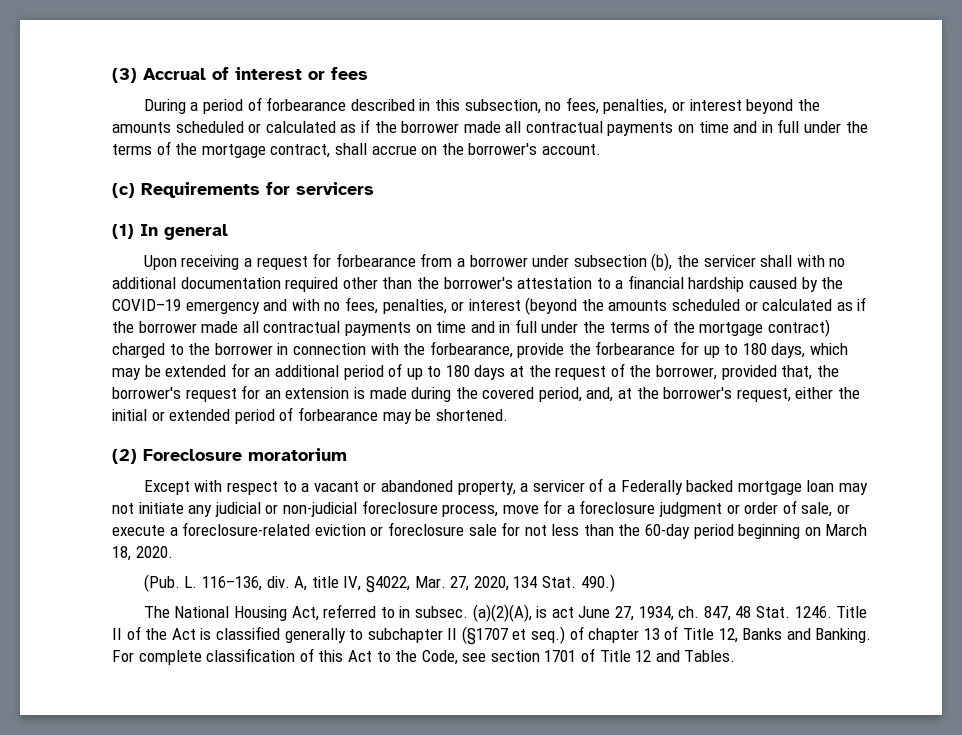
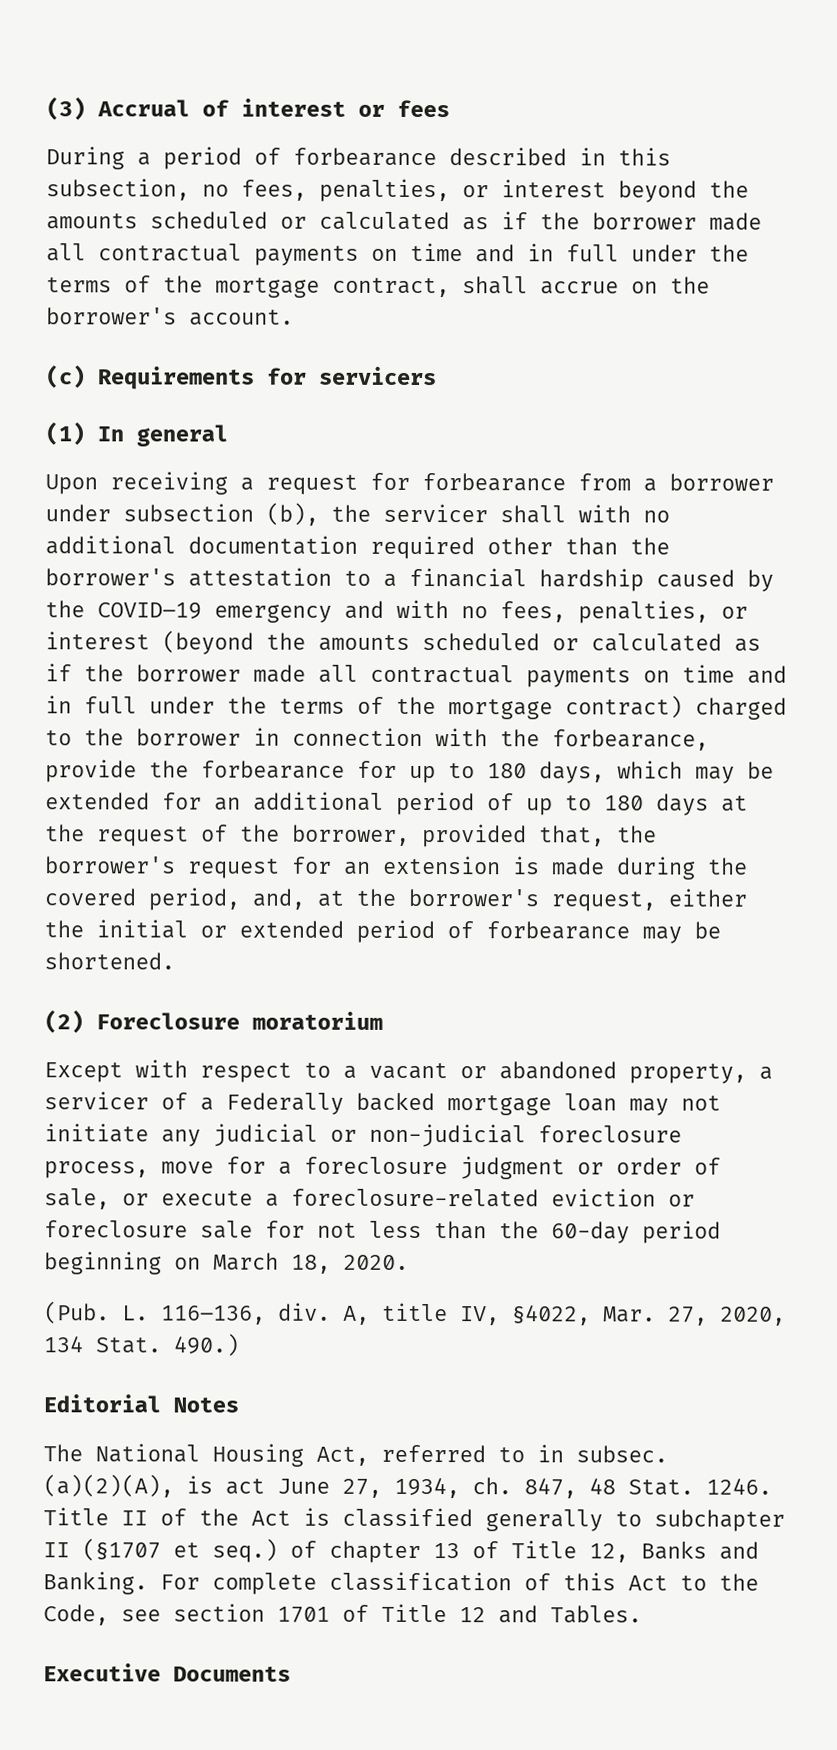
+ Editorial Notes
+ Executive Documents

